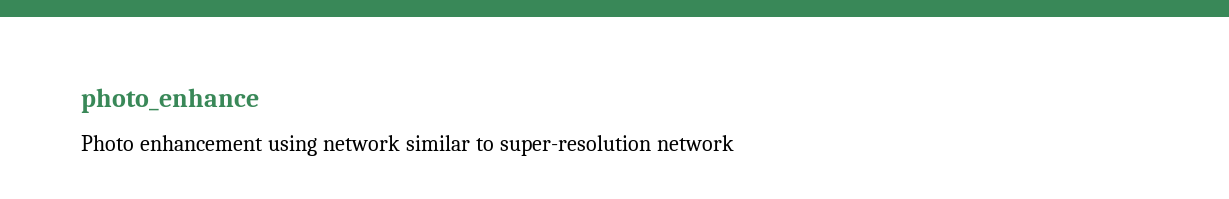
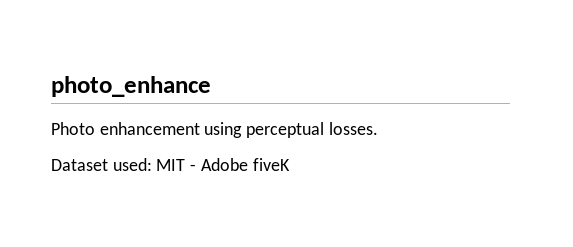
- Photo enhancement using network similar to super-resolution network
+ Photo enhancement using perceptual losses.
+ Dataset used: MIT - Adobe fiveK

